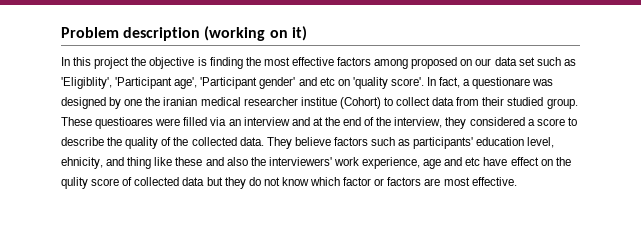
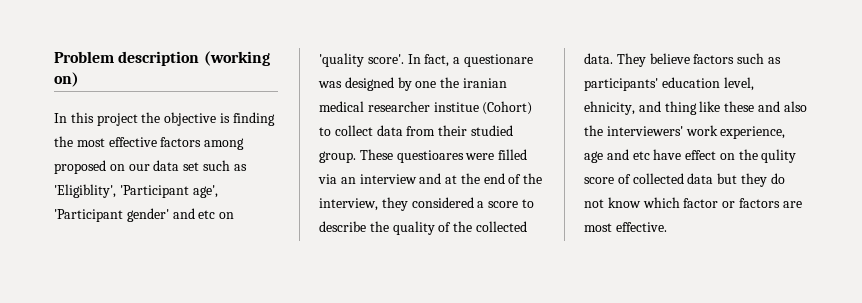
- Problem description (working on it)
+ Problem description (working on)

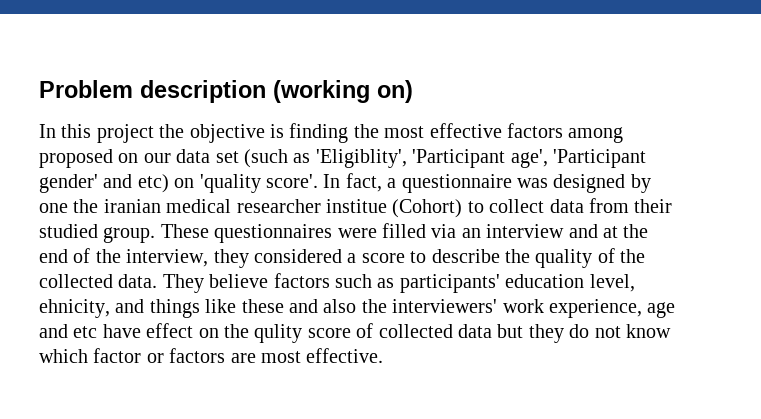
- In this project the objective is finding the most effective factors among proposed on our data set such as 'Eligiblity', 'Participant age', 'Participant gender' and etc on 'quality score'.
+ In this project the objective is finding the most effective factors among proposed on our data set (such as 'Eligiblity', 'Participant age', 'Participant gender' and etc) on 'quality score'.
- In fact, a questionare was designed by one the iranian medical researcher institue (Cohort) to collect data from their studied group.
+ In fact, a questionnaire was designed by one the iranian medical researcher institue (Cohort) to collect data from their studied group.
- These questioares were filled via an interview and at the end of the interview, they considered a score to describe the quality of the collected data.
+ These questionnaires were filled via an interview and at the end of the interview, they considered a score to describe the quality of the collected data.
- They believe factors such as participants' education level, ehnicity, and thing like these and also the interviewers' work experience, age and etc have effect on the qulity score of collected data but they do not know which factor or factors are most effective.
+ They believe factors such as participants' education level, ehnicity, and things like these and also the interviewers' work experience, age and etc have effect on the qulity score of collected data but they do not know which factor or factors are most effective.

